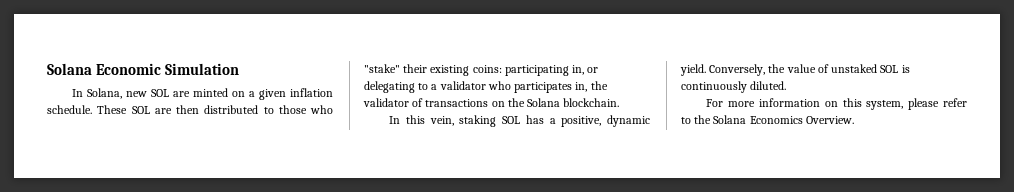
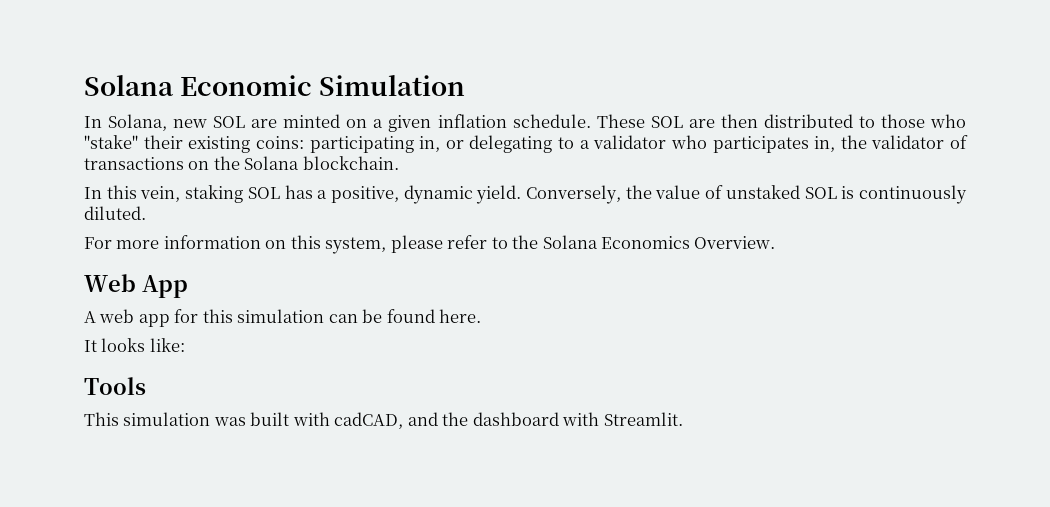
+ Web App
+ A web app for this simulation can be found here.
+ It looks like:
+ Tools
+ This simulation was built with cadCAD, and the dashboard with Streamlit.

